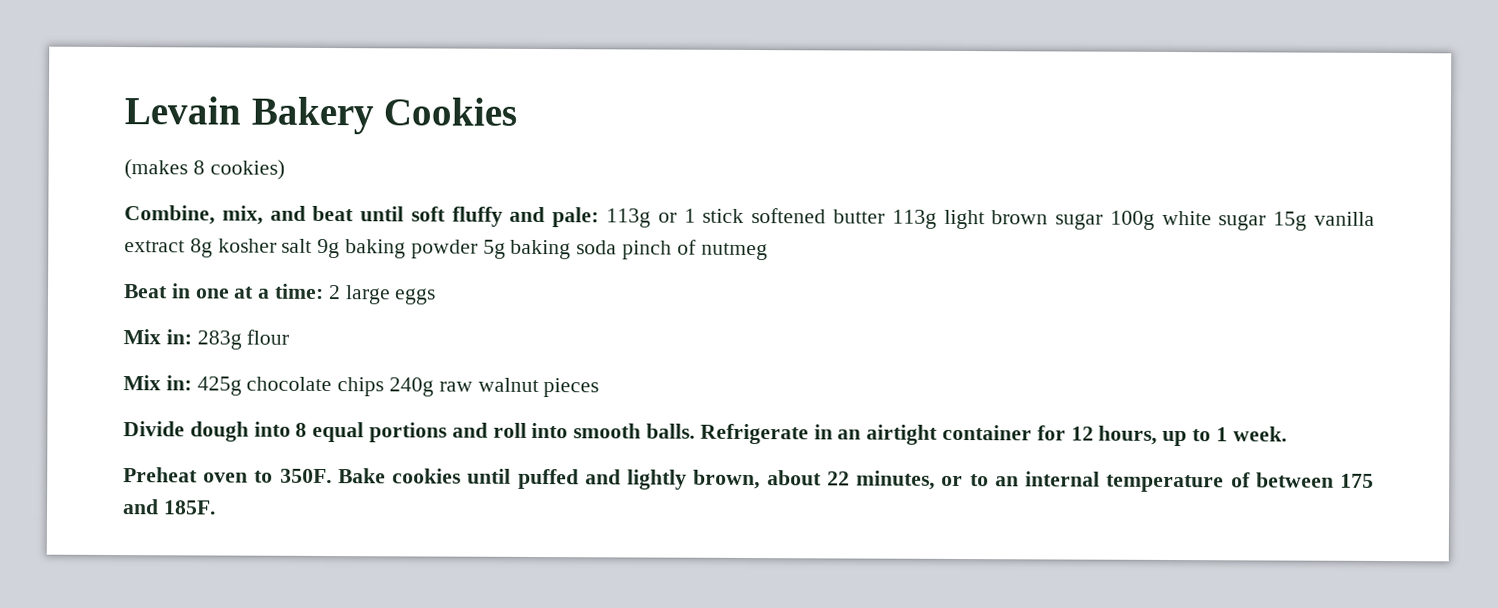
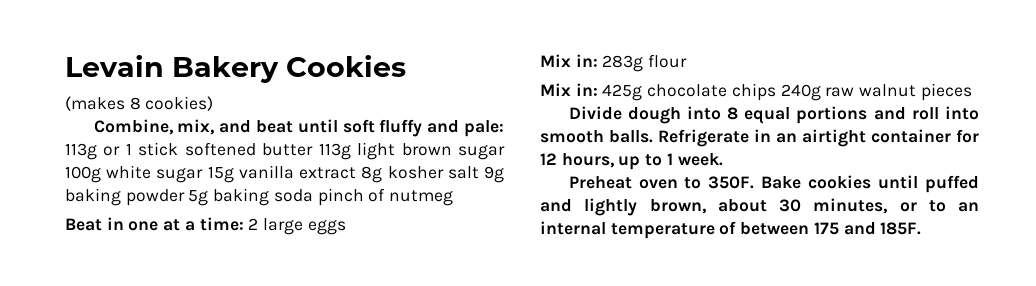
- Bake cookies until puffed and lightly brown, about 22 minutes, or to an internal temperature of between 175 and 185F.
+ Bake cookies until puffed and lightly brown, about 30 minutes, or to an internal temperature of between 175 and 185F.

